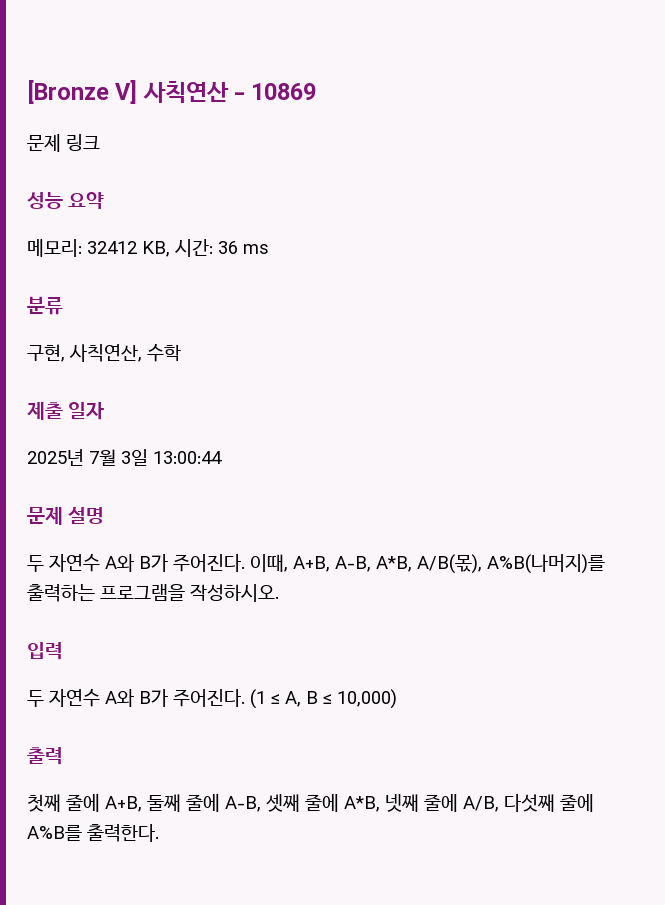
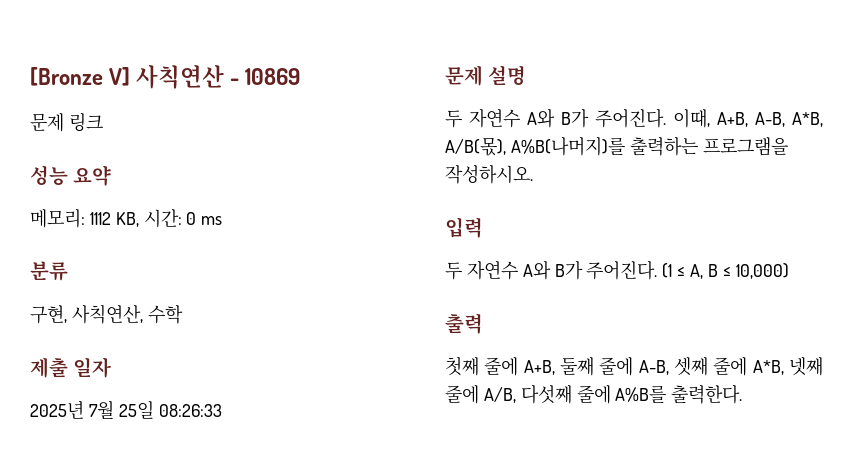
- 메모리: 32412 KB, 시간: 36 ms
+ 메모리: 1112 KB, 시간: 0 ms
- 2025년 7월 3일 13:00:44
+ 2025년 7월 25일 08:26:33

